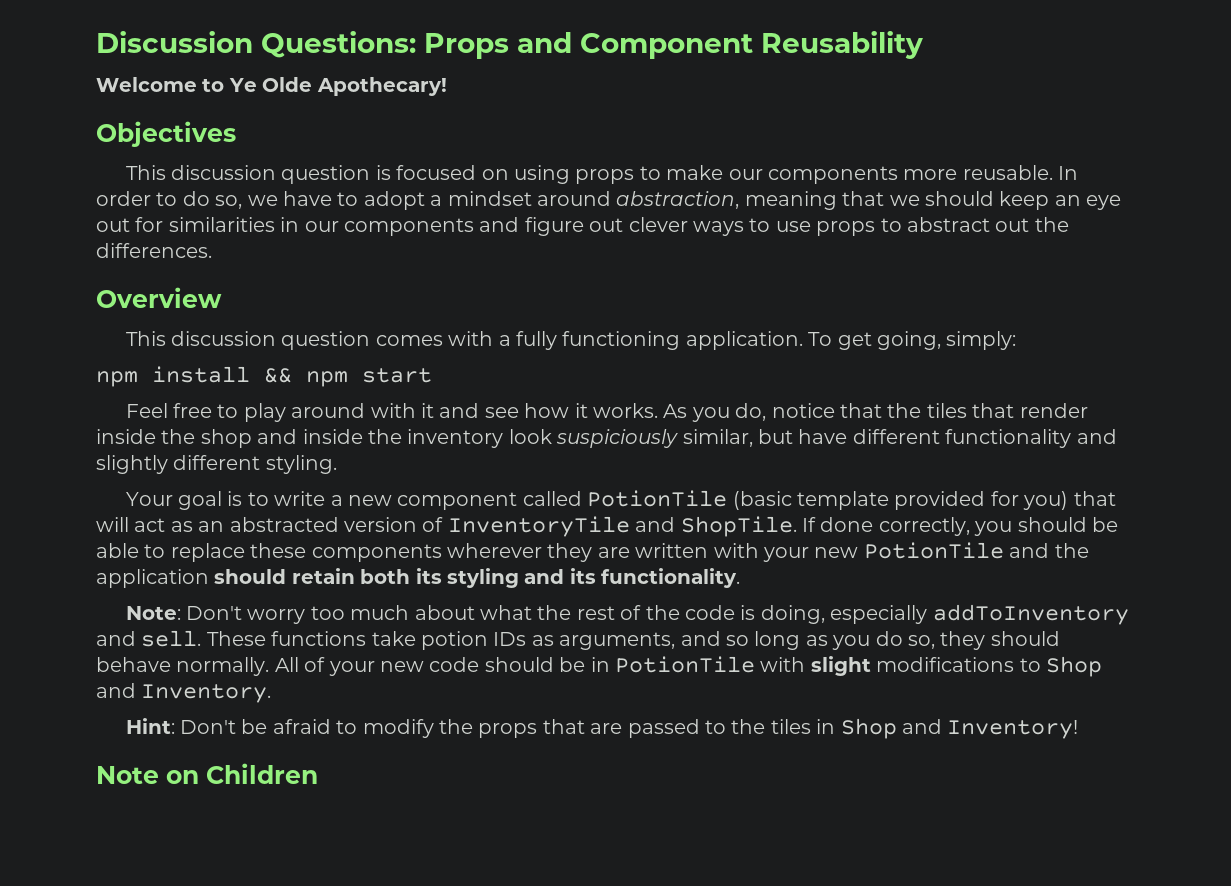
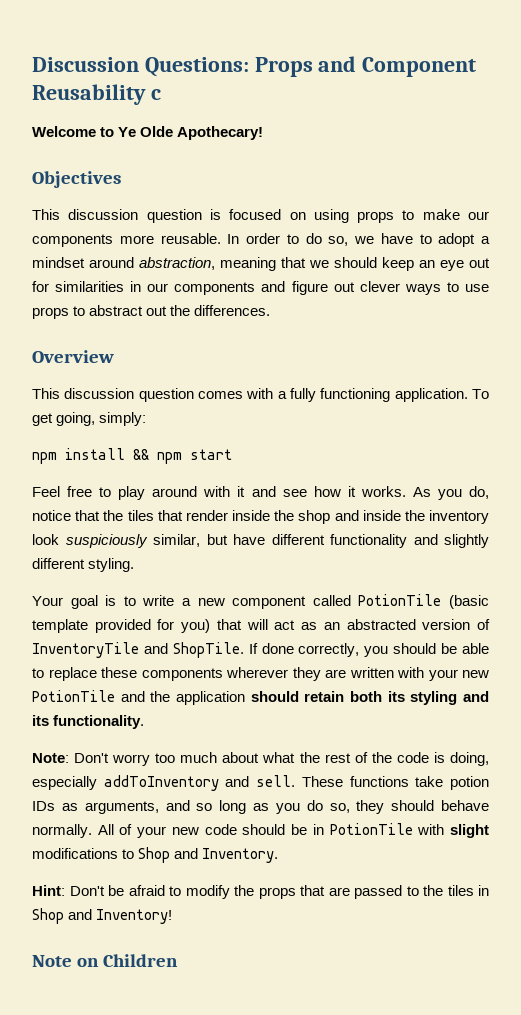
- Discussion Questions: Props and Component Reusability
+ Discussion Questions: Props and Component Reusability c

